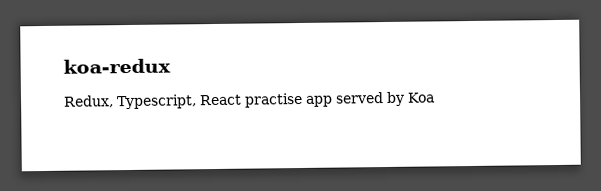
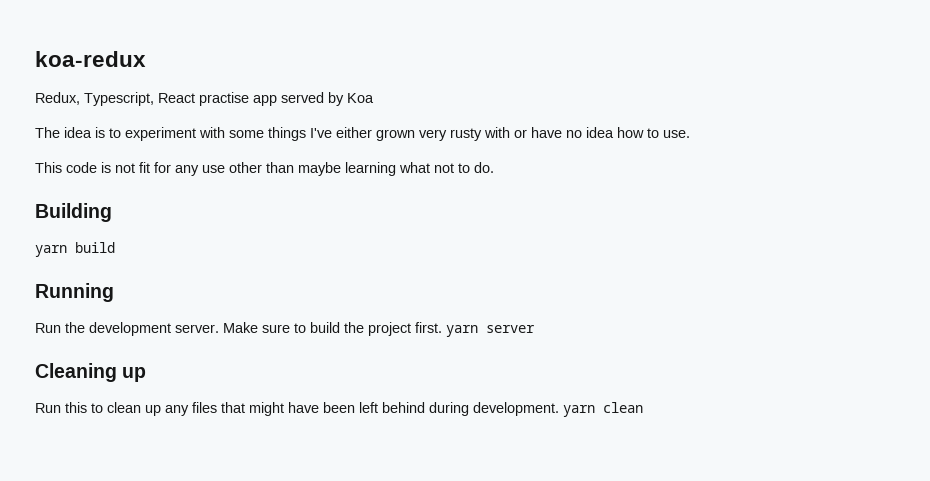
+ The idea is to experiment with some things I've either grown very rusty with or have no idea how to use.
+ This code is not fit for any use other than maybe learning what not to do.
+ Building
+ yarn build
+ Running
+ Run the development server. Make sure to build the project first. yarn server
+ Cleaning up
+ Run this to clean up any files that might have been left behind during development. yarn clean

